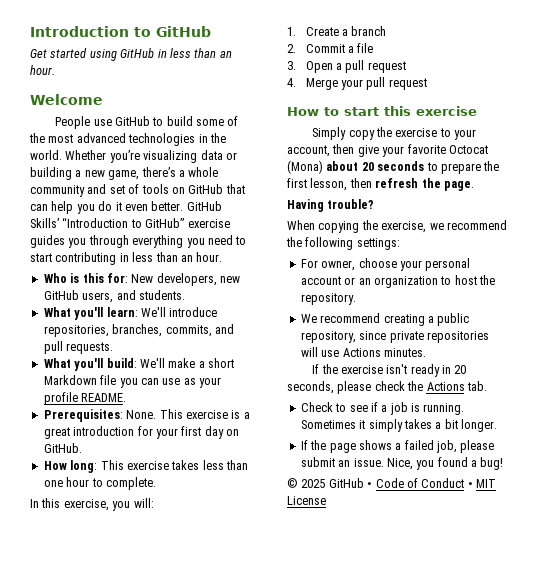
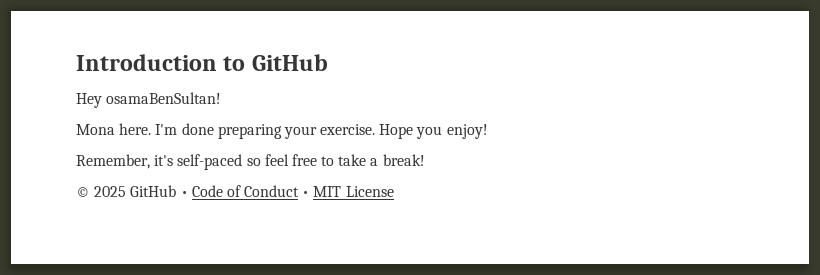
- Get started using GitHub in less than an hour.
- Welcome
- People use GitHub to build some of the most advanced technologies in the world. Whether you’re visualizing data or building a new game, there’s a whole community and set of tools on GitHub that can help you do it even better. GitHub Skills’ “Introduction to GitHub” exercise guides you through everything you need to start contributing in less than an hour.
- Who is this for: New developers, new GitHub users, and students.
- What you'll learn: We'll introduce repositories, branches, commits, and pull requests.
- What you'll build: We'll make a short Markdown file you can use as your profile README.
- Prerequisites: None. This exercise is a great introduction for your first day on GitHub.
- How long: This exercise takes less than one hour to complete.
- In this exercise, you will:
- 1. Create a branch
- 2. Commit a file
- 3. Open a pull request
- 4. Merge your pull request
- How to start this exercise
- Simply copy the exercise to your account, then give your favorite Octocat (Mona) about 20 seconds to prepare the first lesson, then refresh the page.
- Having trouble?
- When copying the exercise, we recommend the following settings:
- For owner, choose your personal account or an organization to host the repository.
- We recommend creating a public repository, since private repositories will use Actions minutes.
- If the exercise isn't ready in 20 seconds, please check the Actions tab.
- Check to see if a job is running. Sometimes it simply takes a bit longer.
- If the page shows a failed job, please submit an issue. Nice, you found a bug!
+ Hey osamaBenSultan!
+ Mona here. I'm done preparing your exercise. Hope you enjoy!
+ Remember, it's self-paced so feel free to take a break!

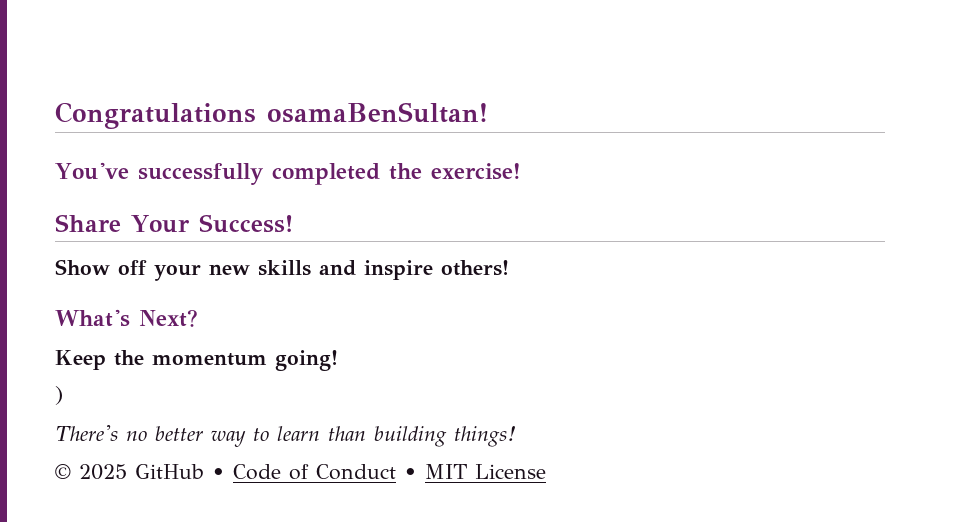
- Introduction to GitHub
- Hey osamaBenSultan!
- Mona here. I'm done preparing your exercise. Hope you enjoy!
- Remember, it's self-paced so feel free to take a break!
+ Congratulations osamaBenSultan!
+ You've successfully completed the exercise!
+ Share Your Success!
+ Show off your new skills and inspire others!
+ What's Next?
+ Keep the momentum going!
+ )
+ There's no better way to learn than building things!

